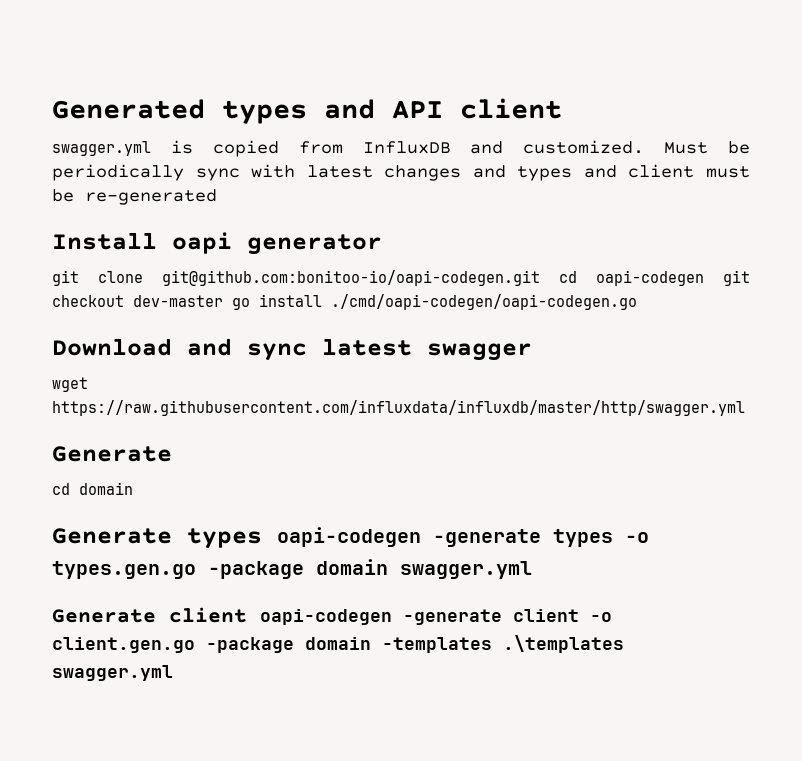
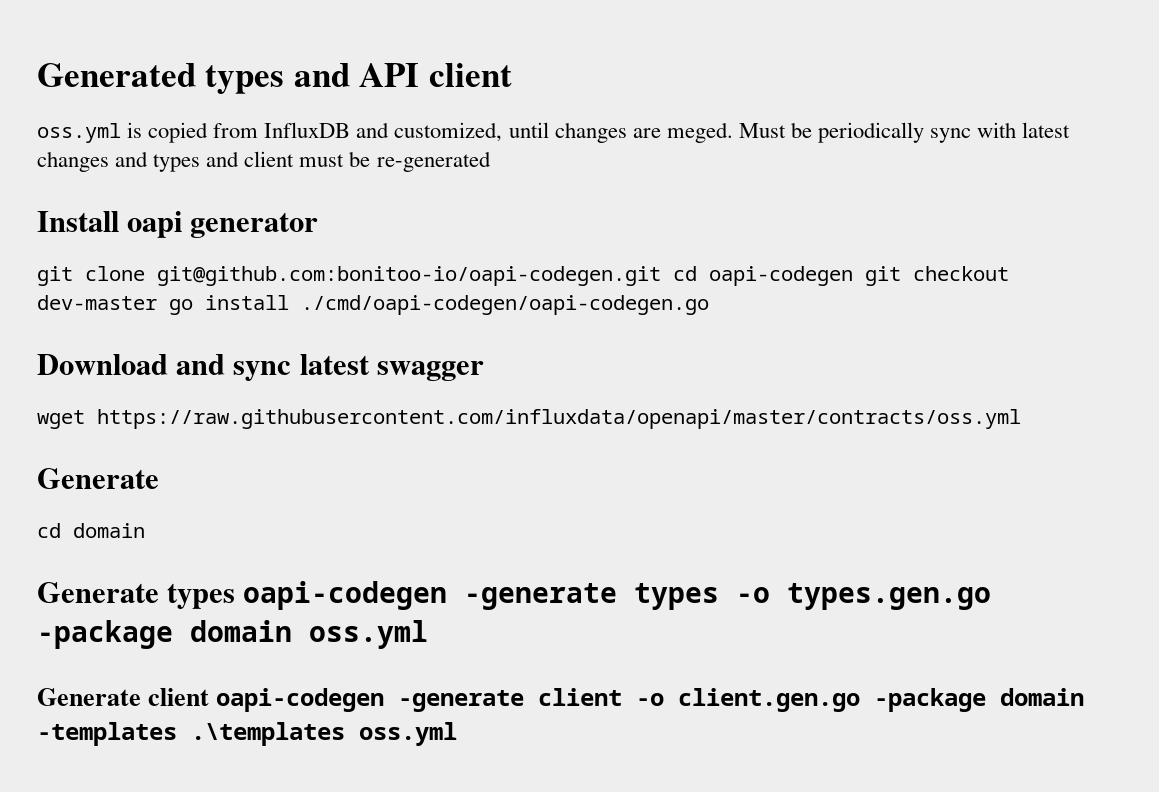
- swagger.yml is copied from InfluxDB and customized.
+ oss.yml is copied from InfluxDB and customized, until changes are meged.
- wget https://raw.githubusercontent.com/influxdata/influxdb/master/http/swagger.yml
+ wget https://raw.githubusercontent.com/influxdata/openapi/master/contracts/oss.yml
- Generate types oapi-codegen -generate types -o types.gen.go -package domain swagger.yml
+ Generate types oapi-codegen -generate types -o types.gen.go -package domain oss.yml
- Generate client oapi-codegen -generate client -o client.gen.go -package domain -templates .\templates swagger.yml
+ Generate client oapi-codegen -generate client -o client.gen.go -package domain -templates .\templates oss.yml

